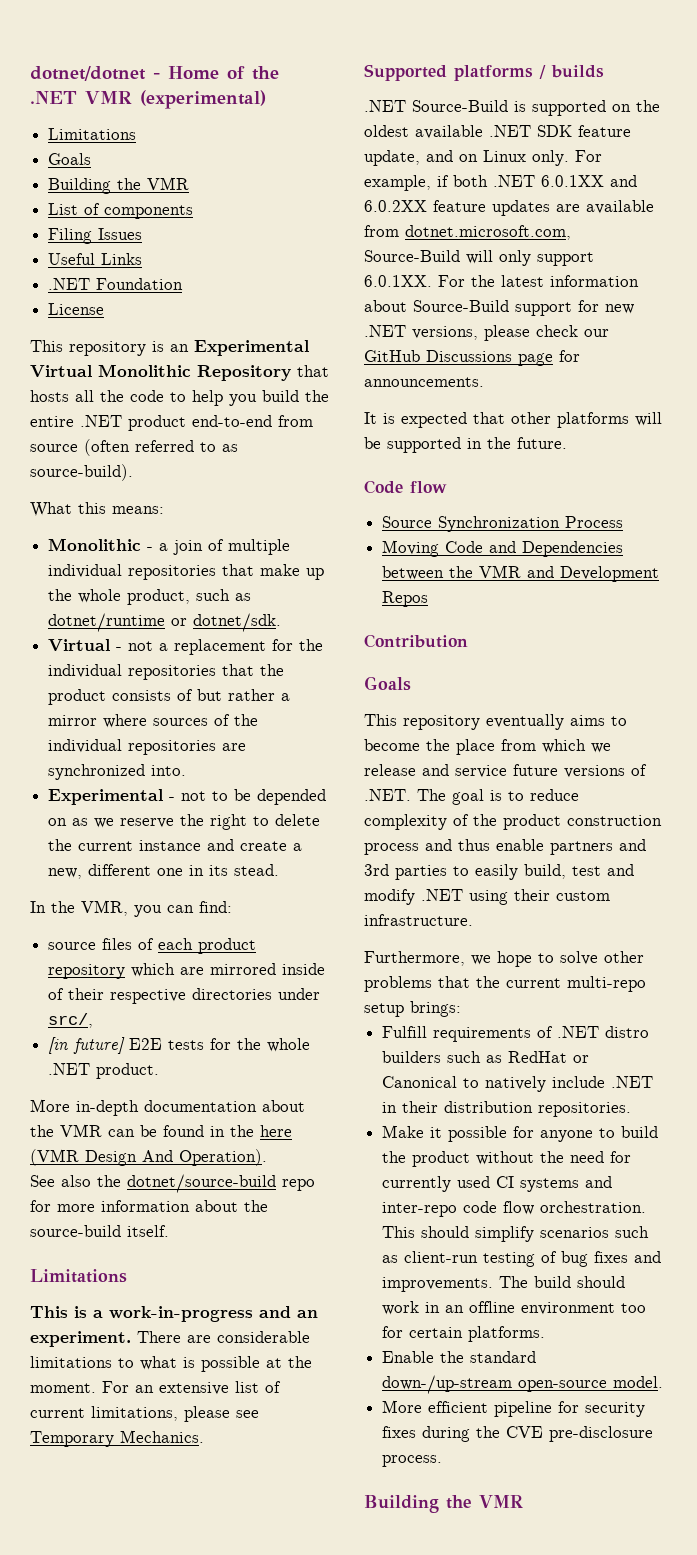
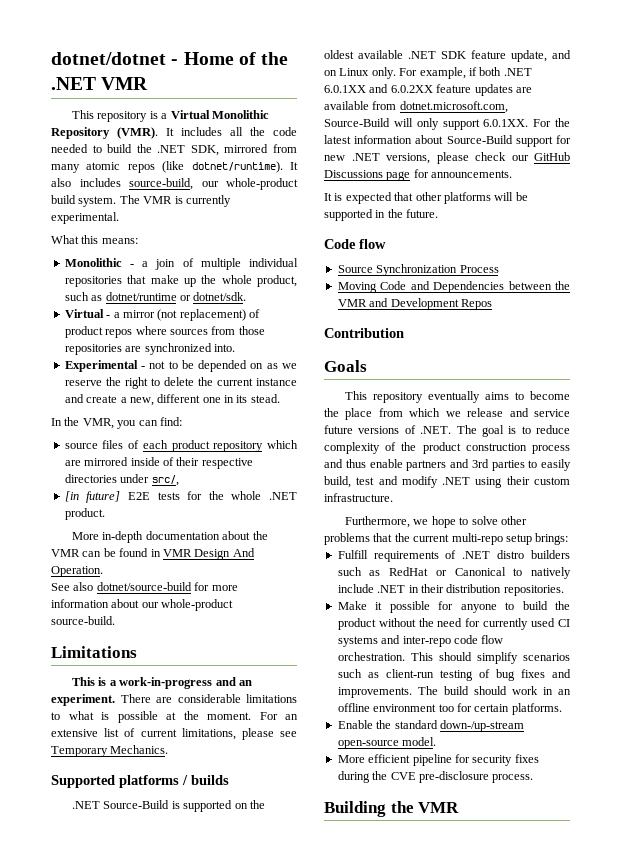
- dotnet/dotnet - Home of the .NET VMR (experimental)
- Limitations
- Goals
- Building the VMR
- List of components
- Filing Issues
- Useful Links
- .NET Foundation
- License
+ dotnet/dotnet - Home of the .NET VMR
- This repository is an Experimental Virtual Monolithic Repository that hosts all the code to help you build the entire .NET product end-to-end from source (often referred to as source-build).
+ This repository is a Virtual Monolithic Repository (VMR). It includes all the code needed to build the .NET SDK, mirrored from many atomic repos (like dotnet/runtime). It also includes source-build, our whole-product build system. The VMR is currently experimental.
- Virtual - not a replacement for the individual repositories that the product consists of but rather a mirror where sources of the individual repositories are synchronized into.
+ Virtual - a mirror (not replacement) of product repos where sources from those repositories are synchronized into.
- More in-depth documentation about the VMR can be found in the here (VMR Design And Operation).
+ More in-depth documentation about the VMR can be found in VMR Design And Operation.
- See also the dotnet/source-build repo for more information about the source-build itself.
+ See also dotnet/source-build for more information about our whole-product source-build.

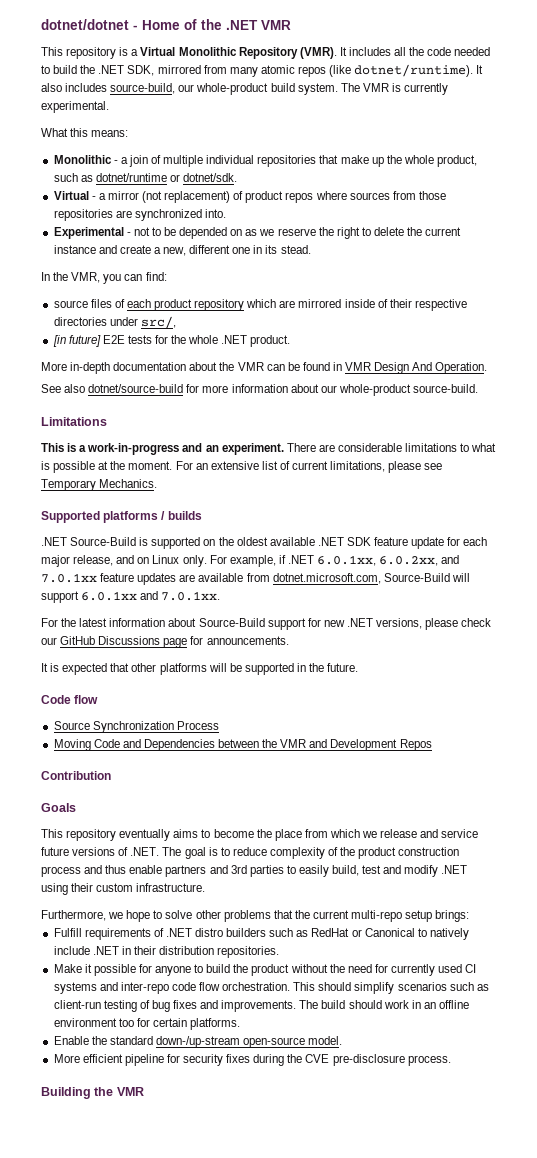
- .NET Source-Build is supported on the oldest available .NET SDK feature update, and on Linux only.
+ .NET Source-Build is supported on the oldest available .NET SDK feature update for each major release, and on Linux only.
- For example, if both .NET 6.0.1XX and 6.0.2XX feature updates are available from dotnet.microsoft.com, Source-Build will only support 6.0.1XX. For the latest information about Source-Build support for new .NET versions, please check our GitHub Discussions page for announcements.
+ For example, if .NET 6.0.1xx, 6.0.2xx, and 7.0.1xx feature updates are available from dotnet.microsoft.com, Source-Build will support 6.0.1xx and 7.0.1xx.
+ For the latest information about Source-Build support for new .NET versions, please check our GitHub Discussions page for announcements.

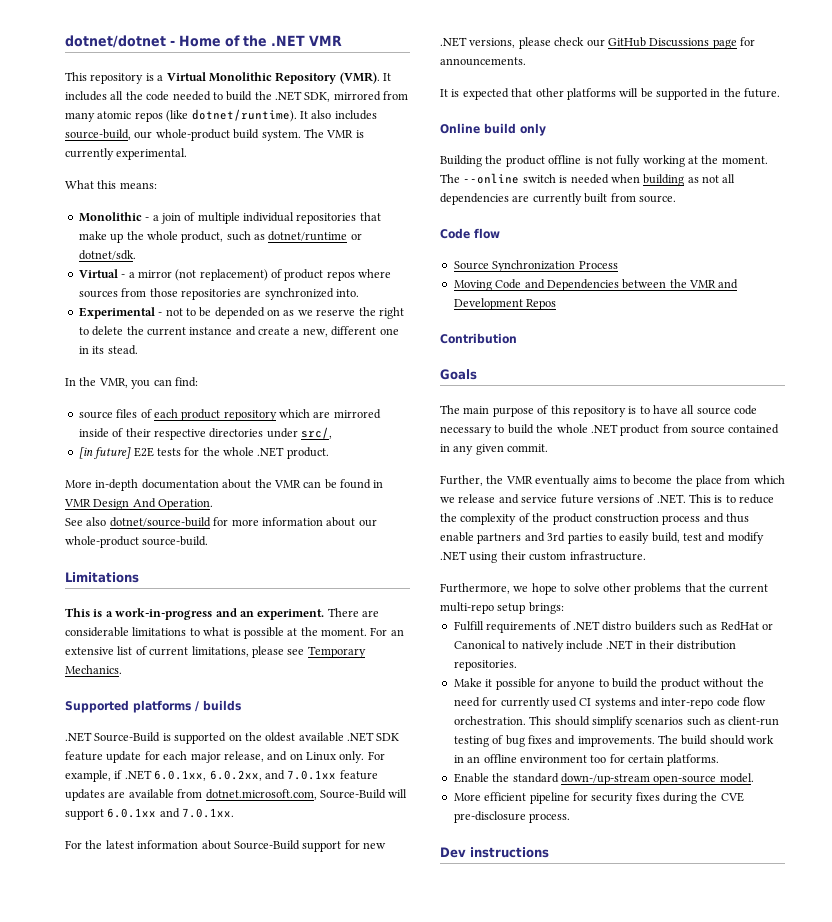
+ Online build only
+ Building the product offline is not fully working at the moment. The --online switch is needed when building as not all dependencies are currently built from source.
- This repository eventually aims to become the place from which we release and service future versions of .NET. The goal is to reduce complexity of the product construction process and thus enable partners and 3rd parties to easily build, test and modify .NET using their custom infrastructure.
+ The main purpose of this repository is to have all source code necessary to build the whole .NET product from source contained in any given commit.
+ Further, the VMR eventually aims to become the place from which we release and service future versions of .NET. This is to reduce the complexity of the product construction process and thus enable partners and 3rd parties to easily build, test and modify .NET using their custom infrastructure.
- Building the VMR
+ Dev instructions

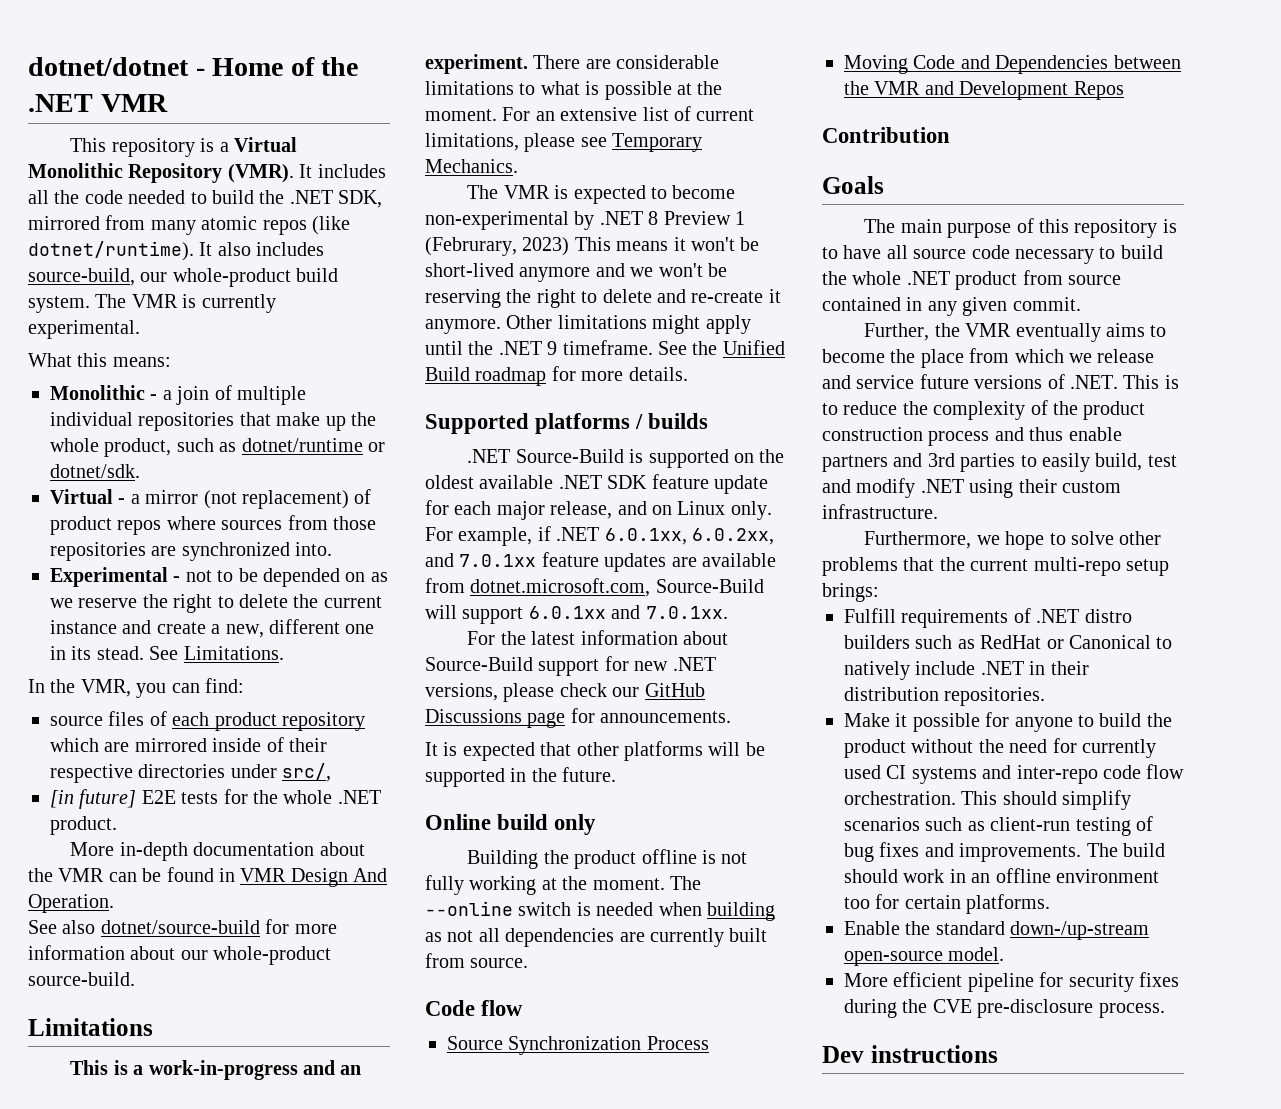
+ See Limitations.
+ The VMR is expected to become non-experimental by .NET 8 Preview 1 (Februrary, 2023) This means it won't be short-lived anymore and we won't be reserving the right to delete and re-create it anymore. Other limitations might apply until the .NET 9 timeframe. See the Unified Build roadmap for more details.

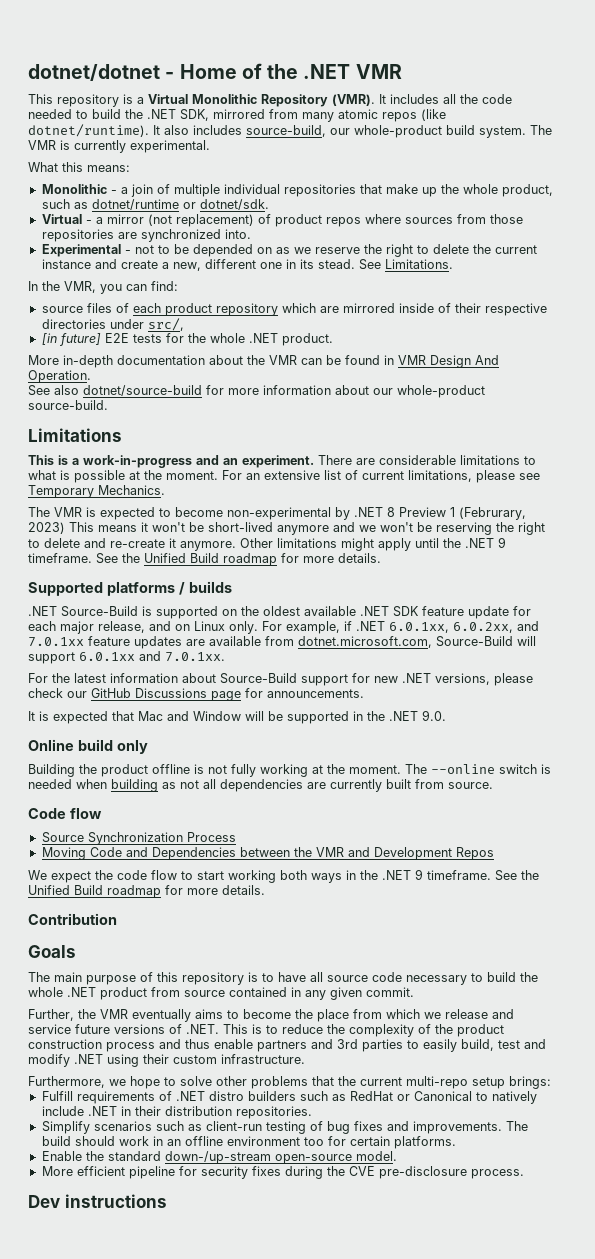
- It is expected that other platforms will be supported in the future.
+ It is expected that Mac and Window will be supported in the .NET 9.0.
+ We expect the code flow to start working both ways in the .NET 9 timeframe. See the Unified Build roadmap for more details.
- Make it possible for anyone to build the product without the need for currently used CI systems and inter-repo code flow orchestration. This should simplify scenarios such as client-run testing of bug fixes and improvements.
+ Simplify scenarios such as client-run testing of bug fixes and improvements.

